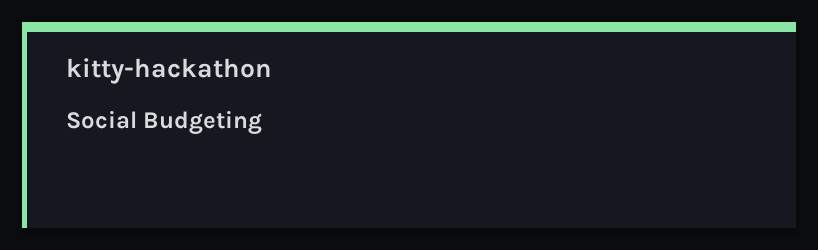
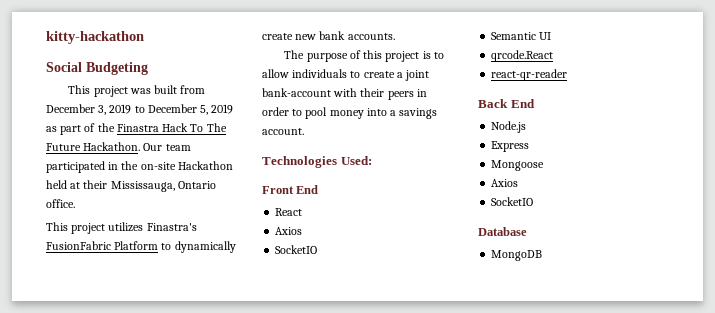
+ This project was built from December 3, 2019 to December 5, 2019 as part of the Finastra Hack To The Future Hackathon. Our team participated in the on-site Hackathon held at their Mississauga, Ontario office.
+ This project utilizes Finastra's FusionFabric Platform to dynamically create new bank accounts.
+ The purpose of this project is to allow individuals to create a joint bank-account with their peers in order to pool money into a savings account.
+ Technologies Used:
+ Front End
+ React
+ Axios
+ SocketIO
+ Semantic UI
+ qrcode.React
+ react-qr-reader
+ Back End
+ Node.js
+ Express
+ Mongoose
+ Axios
+ SocketIO
+ Database
+ MongoDB

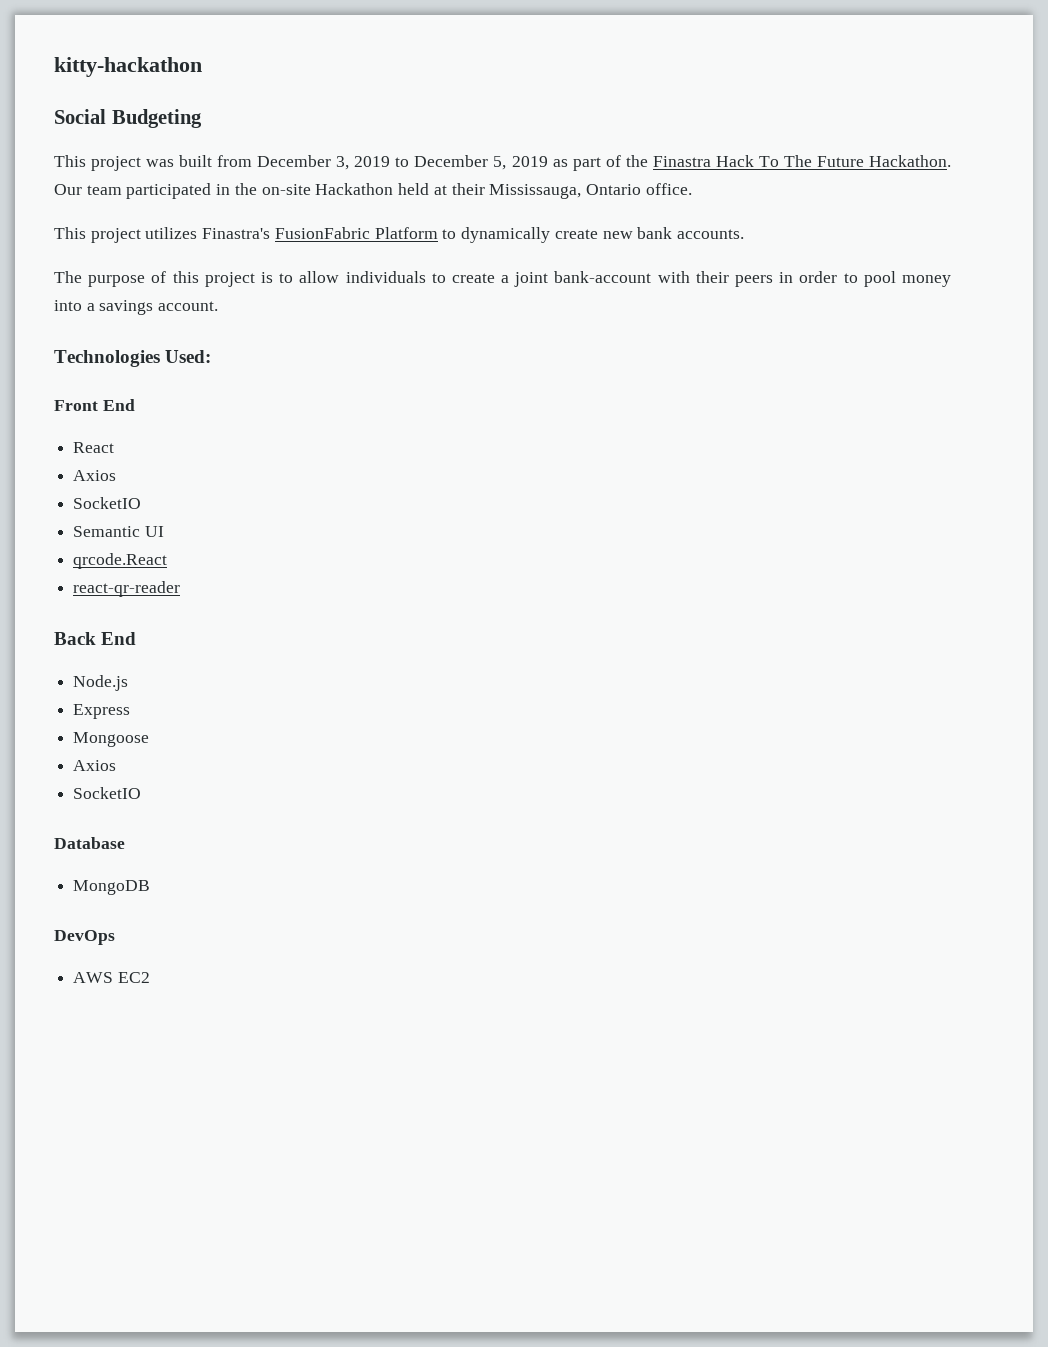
+ DevOps
+ AWS EC2

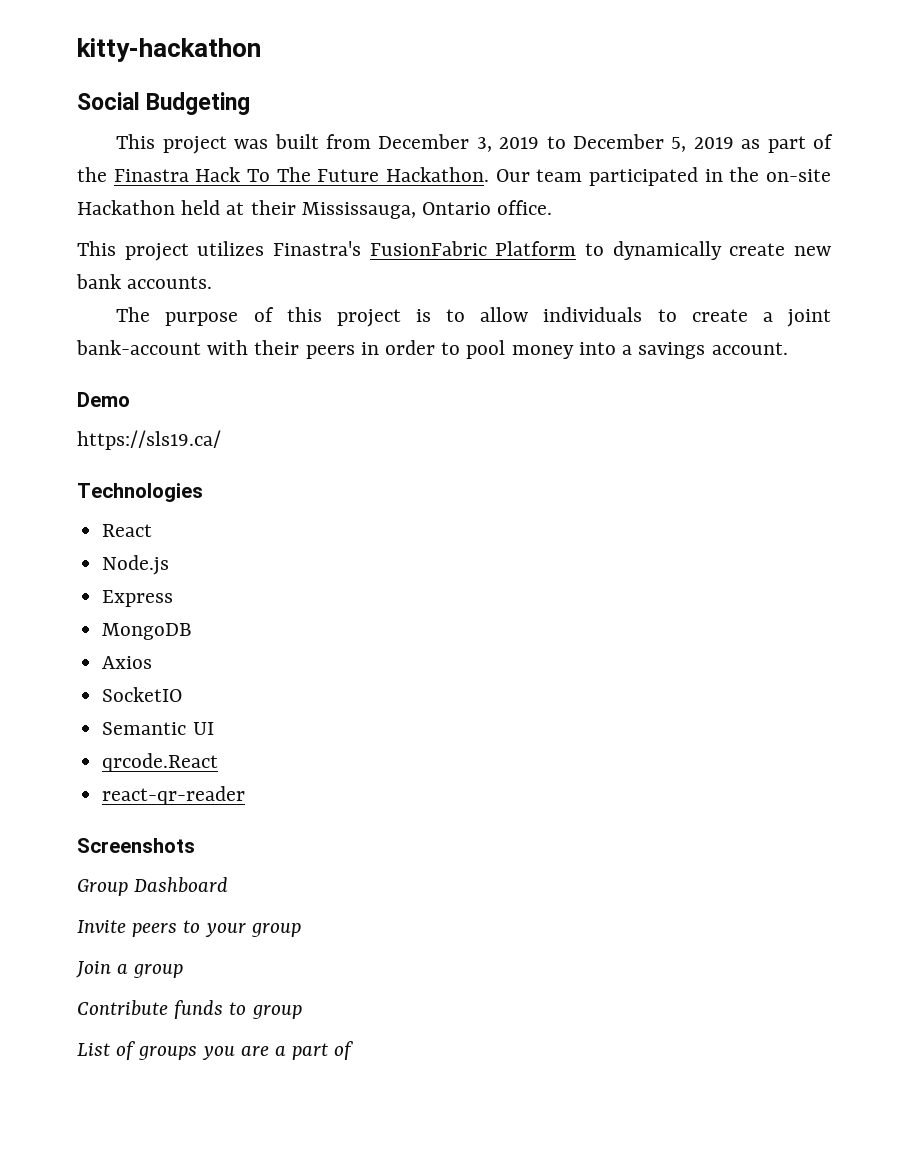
+ Demo
+ https://sls19.ca/
- Technologies Used:
- Front End
+ Technologies
  React
+ Node.js
+ Express
+ MongoDB
- Back End
- Node.js
- Express
- Mongoose
- Axios
- SocketIO
- Database
- MongoDB
- DevOps
- AWS EC2
+ Screenshots
+ Group Dashboard
+ Invite peers to your group
+ Join a group
+ Contribute funds to group
+ List of groups you are a part of

